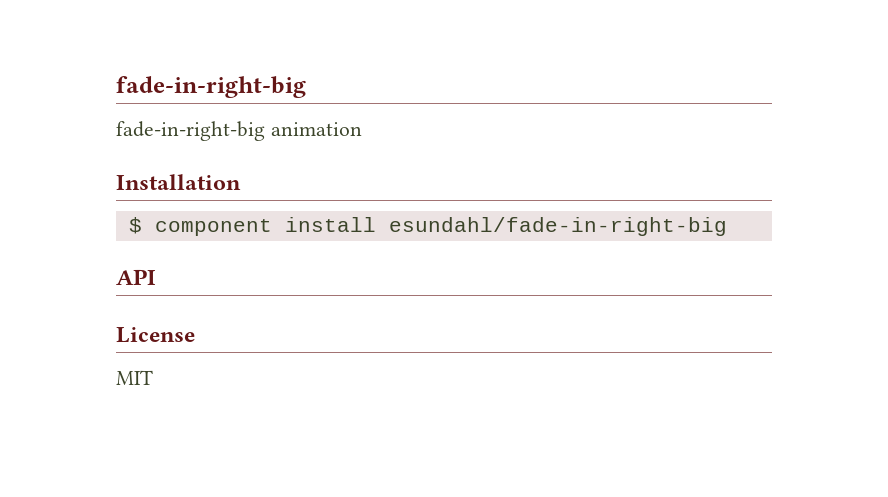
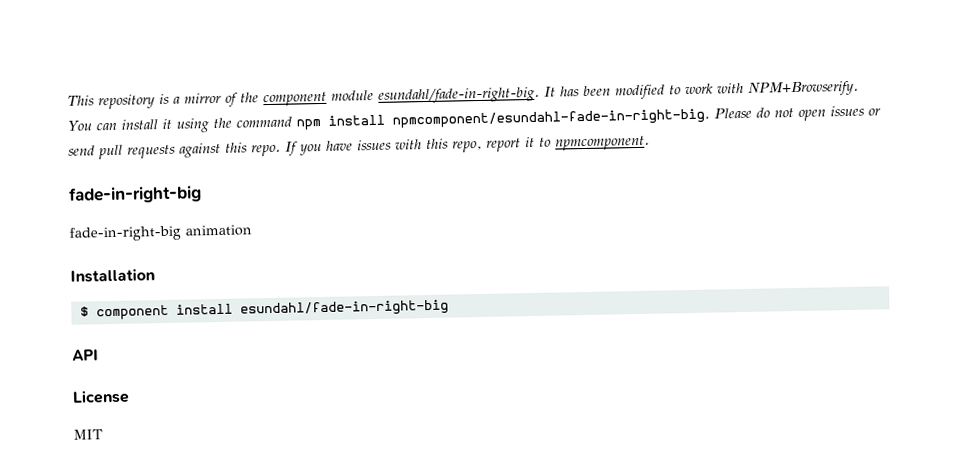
+ This repository is a mirror of the component module esundahl/fade-in-right-big. It has been modified to work with NPM+Browserify. You can install it using the command npm install npmcomponent/esundahl-fade-in-right-big. Please do not open issues or send pull requests against this repo. If you have issues with this repo, report it to npmcomponent.

